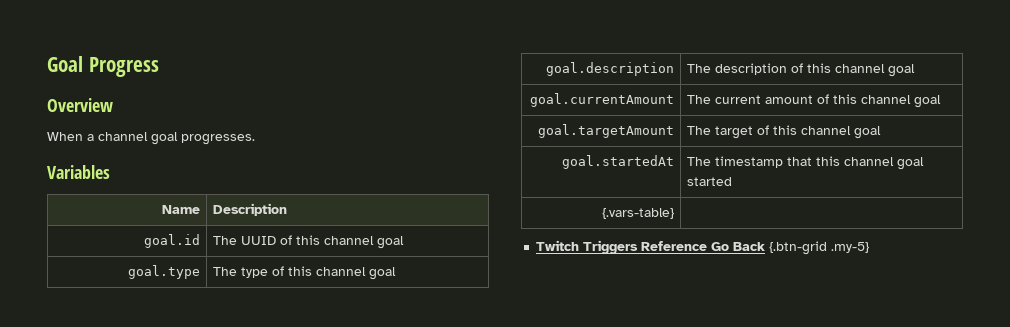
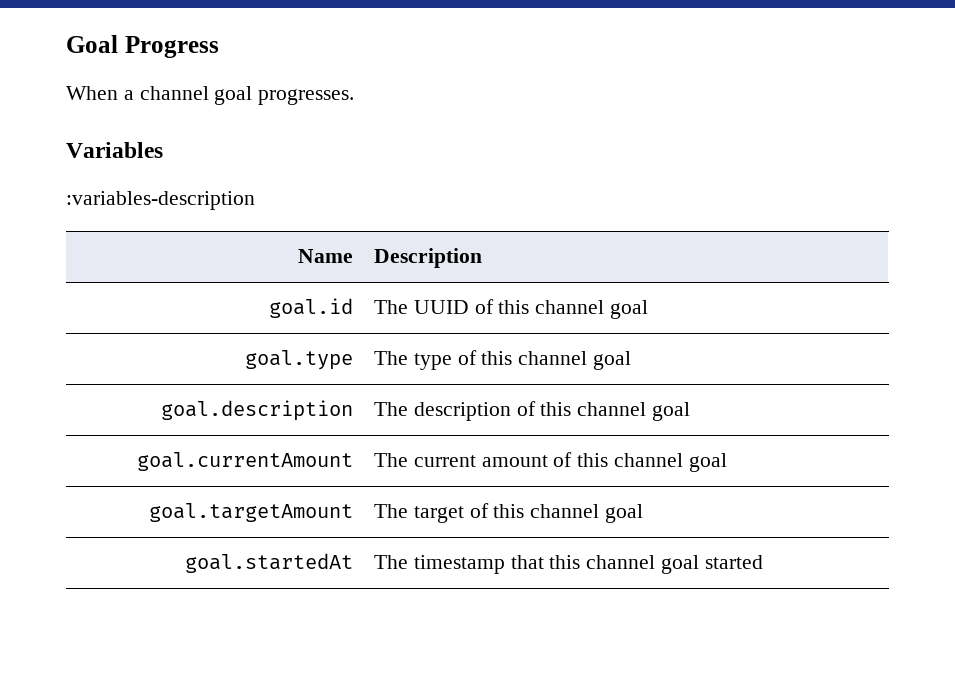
- Overview
+ :variables-description
- {.vars-table} |
- Twitch Triggers Reference Go Back {.btn-grid .my-5}

